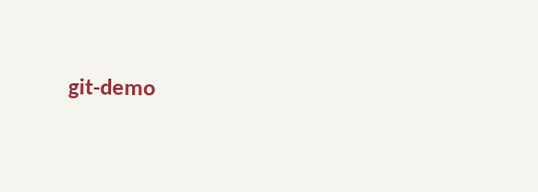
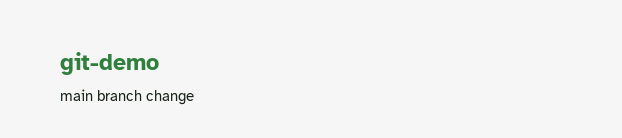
+ main branch change

